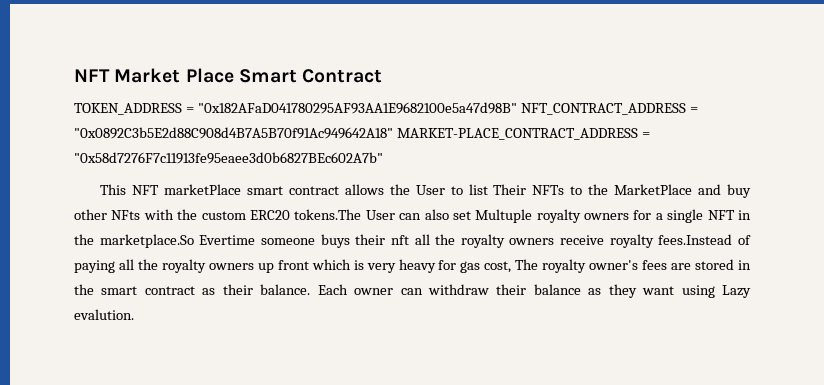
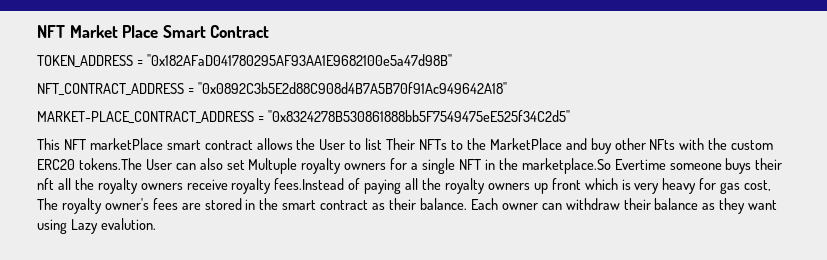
- TOKEN_ADDRESS = "0x182AFaD041780295AF93AA1E9682100e5a47d98B" NFT_CONTRACT_ADDRESS = "0x0892C3b5E2d88C908d4B7A5B70f91Ac949642A18" MARKET-PLACE_CONTRACT_ADDRESS = "0x58d7276F7c11913fe95eaee3d0b6827BEc602A7b"
+ TOKEN_ADDRESS = "0x182AFaD041780295AF93AA1E9682100e5a47d98B"
+ NFT_CONTRACT_ADDRESS = "0x0892C3b5E2d88C908d4B7A5B70f91Ac949642A18"
+ MARKET-PLACE_CONTRACT_ADDRESS = "0x8324278B530861888bb5F7549475eE525f34C2d5"

